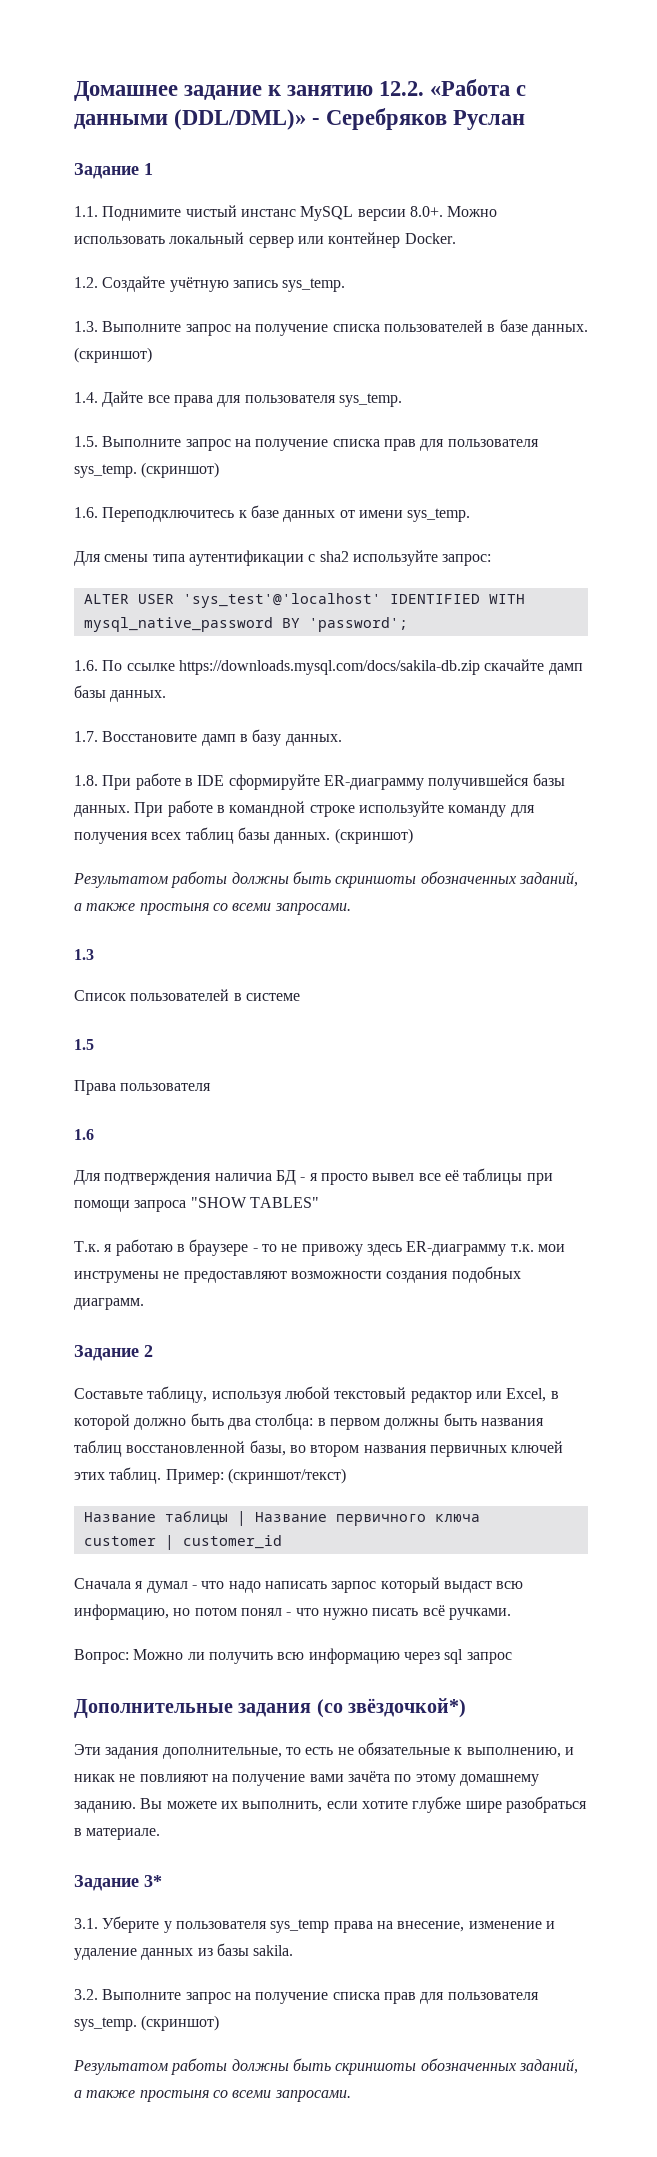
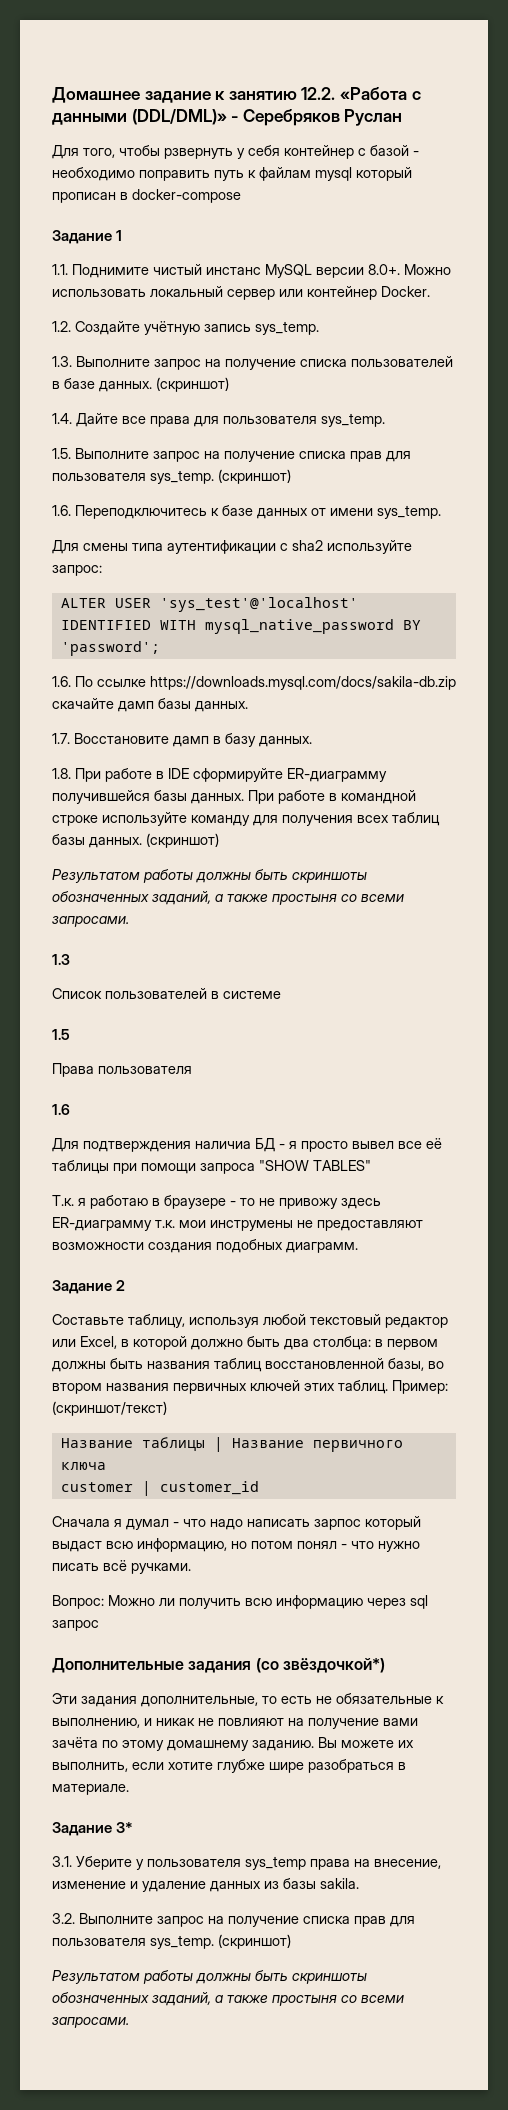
+ Для того, чтобы рзвернуть у себя контейнер с базой - необходимо поправить путь к файлам mysql который прописан в docker-compose

